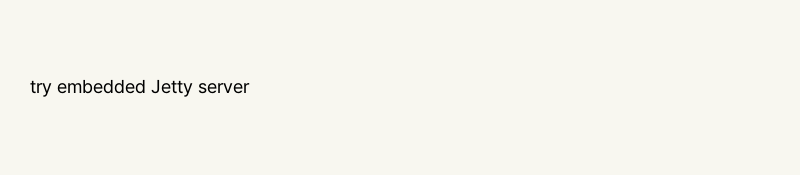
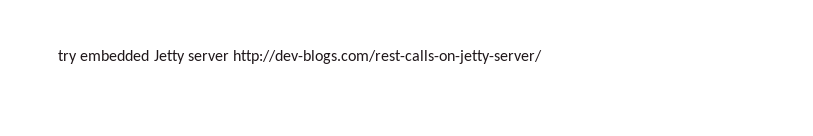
- try embedded Jetty server
+ try embedded Jetty server http://dev-blogs.com/rest-calls-on-jetty-server/

